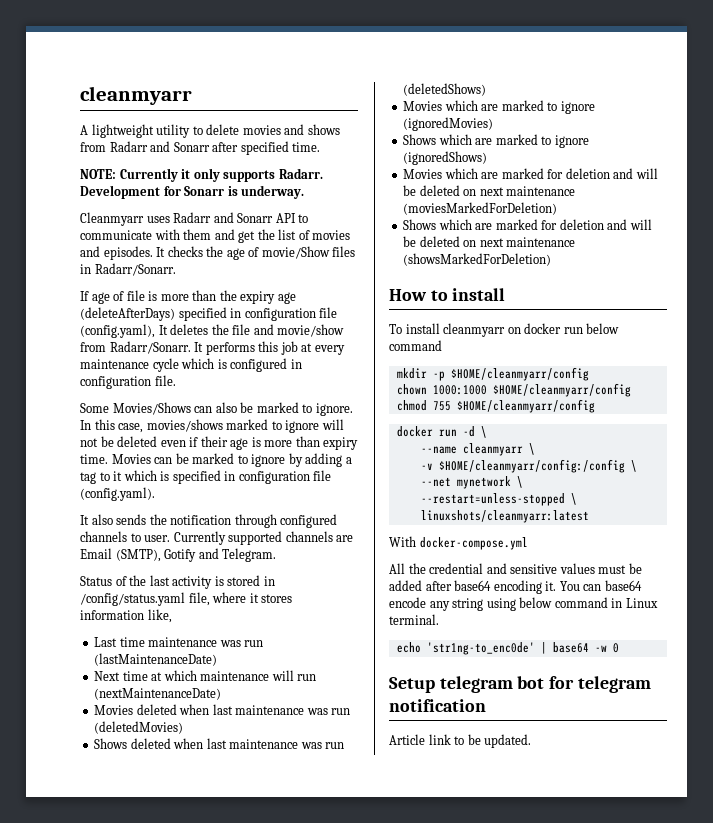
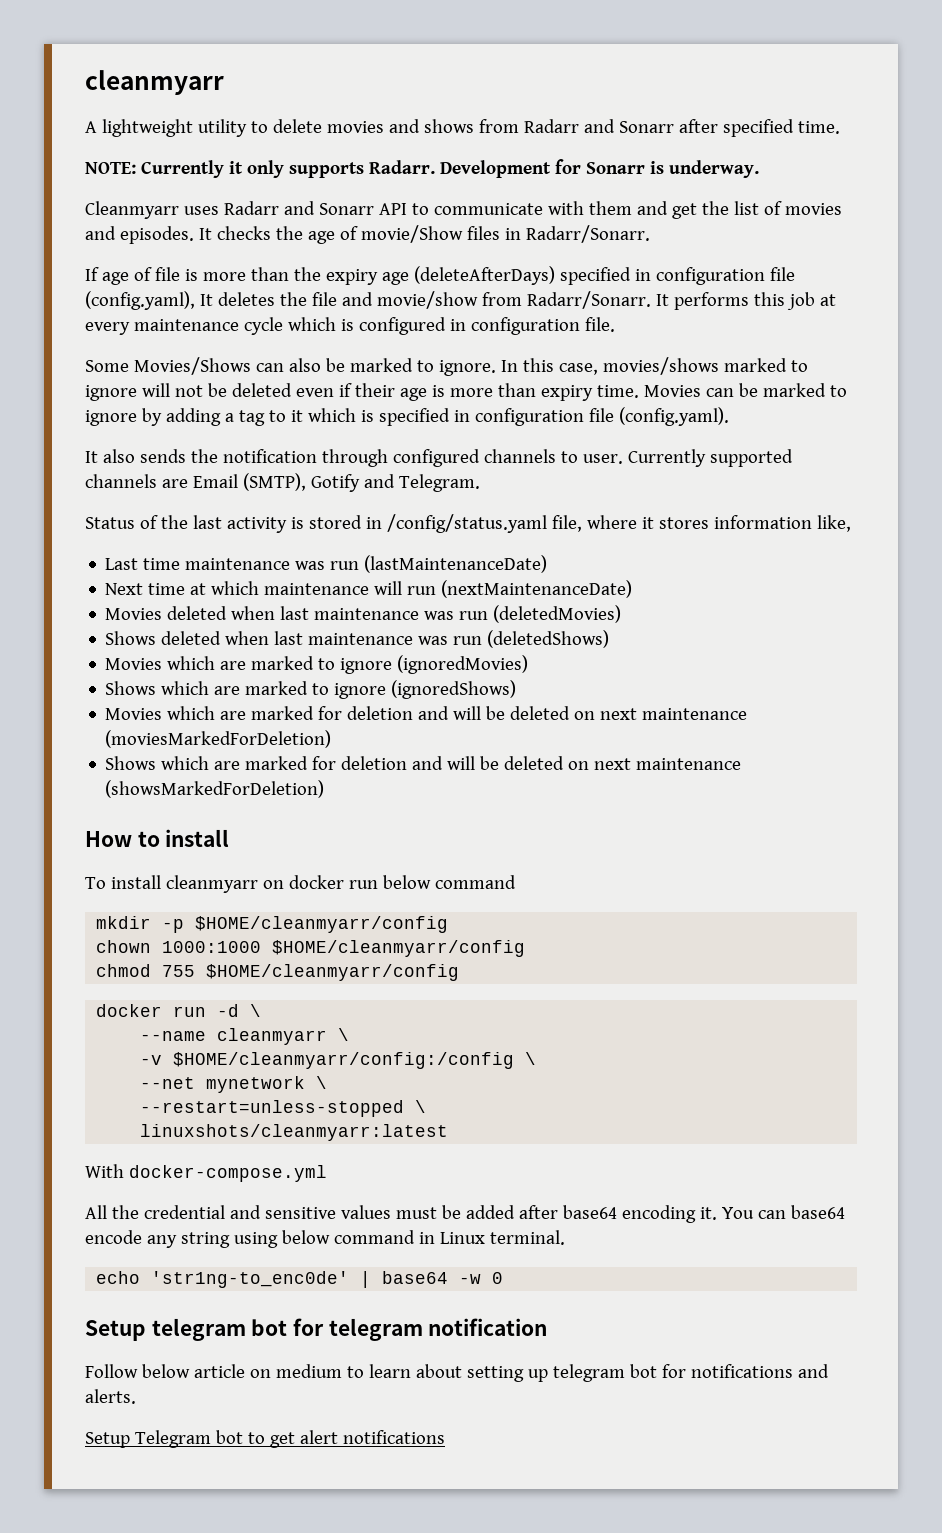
- Article link to be updated.
+ Follow below article on medium to learn about setting up telegram bot for notifications and alerts.
+ Setup Telegram bot to get alert notifications

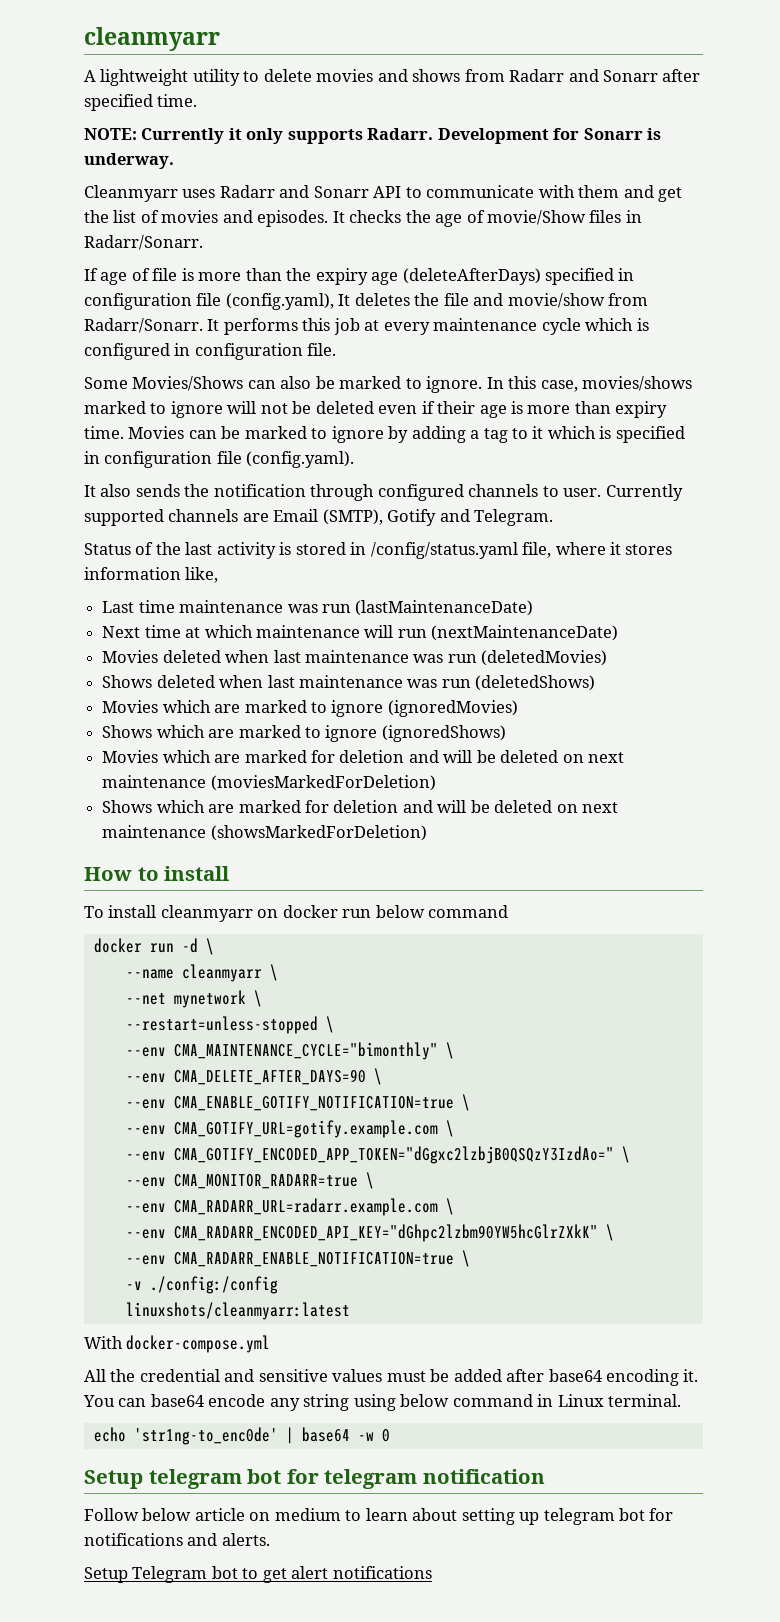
- mkdir -p $HOME/cleanmyarr/config
- chown 1000:1000 $HOME/cleanmyarr/config
- chmod 755 $HOME/cleanmyarr/config
- -v $HOME/cleanmyarr/config:/config \
+ --env CMA_MAINTENANCE_CYCLE="bimonthly" \
+ --env CMA_DELETE_AFTER_DAYS=90 \
+ --env CMA_ENABLE_GOTIFY_NOTIFICATION=true \
+ --env CMA_GOTIFY_URL=gotify.example.com \
+ --env CMA_GOTIFY_ENCODED_APP_TOKEN="dGgxc2lzbjB0QSQzY3IzdAo=" \
+ --env CMA_MONITOR_RADARR=true \
+ --env CMA_RADARR_URL=radarr.example.com \
+ --env CMA_RADARR_ENCODED_API_KEY="dGhpc2lzbm90YW5hcGlrZXkK" \
+ --env CMA_RADARR_ENABLE_NOTIFICATION=true \
+ -v ./config:/config

